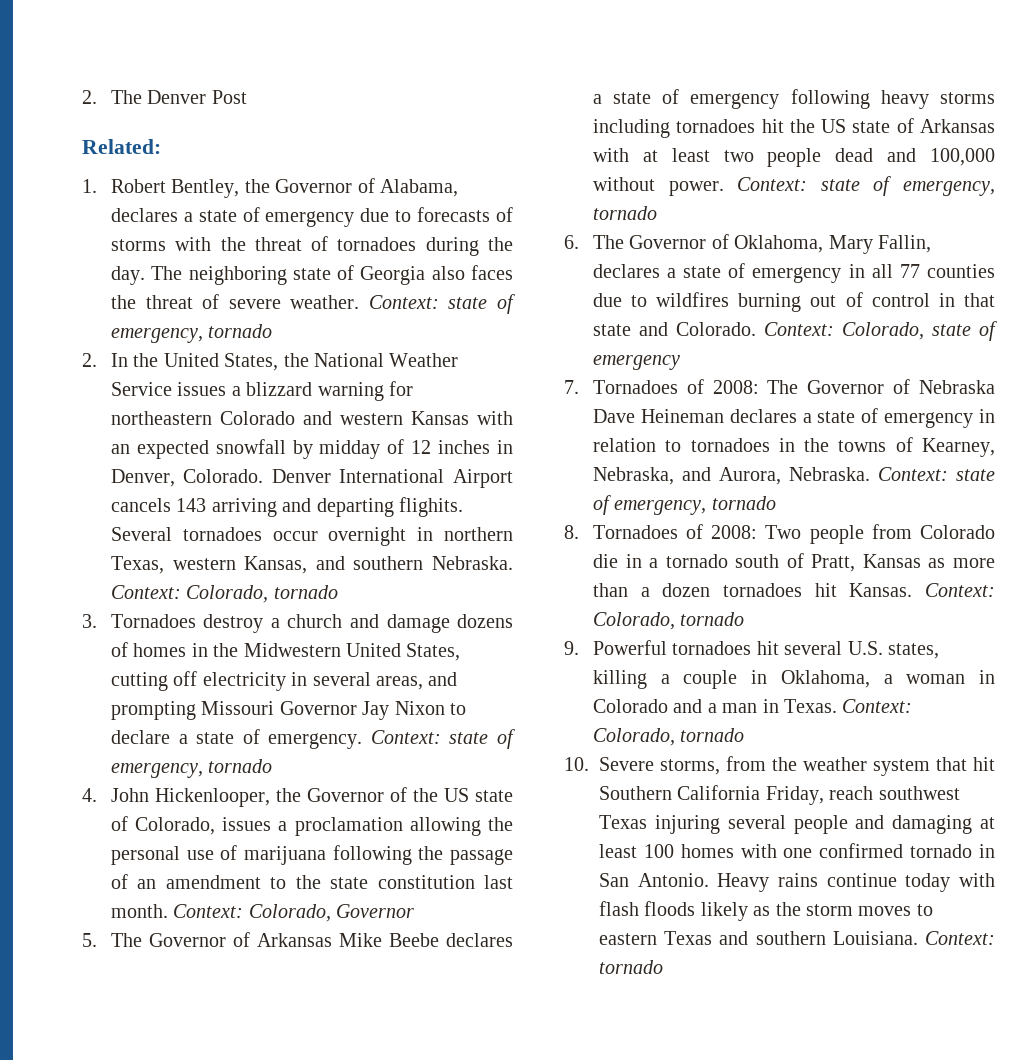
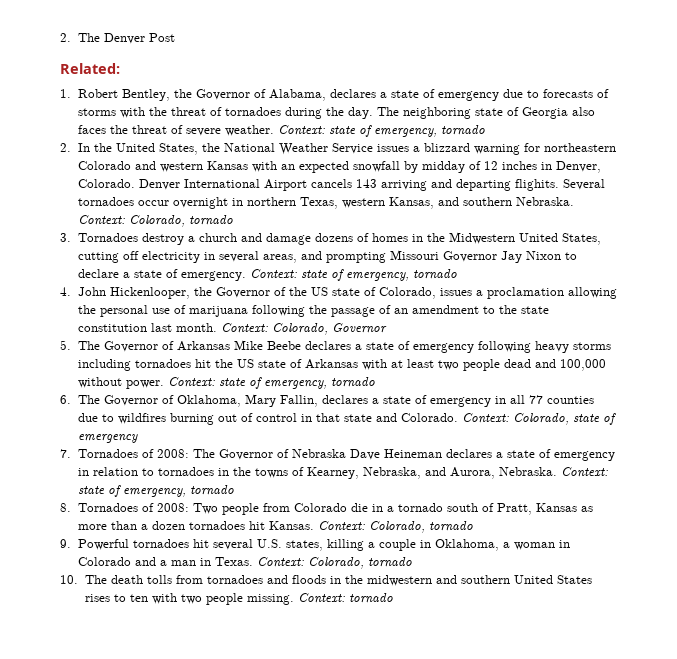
- 10. Severe storms, from the weather system that hit Southern California Friday, reach southwest Texas injuring several people and damaging at least 100 homes with one confirmed tornado in San Antonio. Heavy rains continue today with flash floods likely as the storm moves to eastern Texas and southern Louisiana.
+ 10. The death tolls from tornadoes and floods in the midwestern and southern United States rises to ten with two people missing.

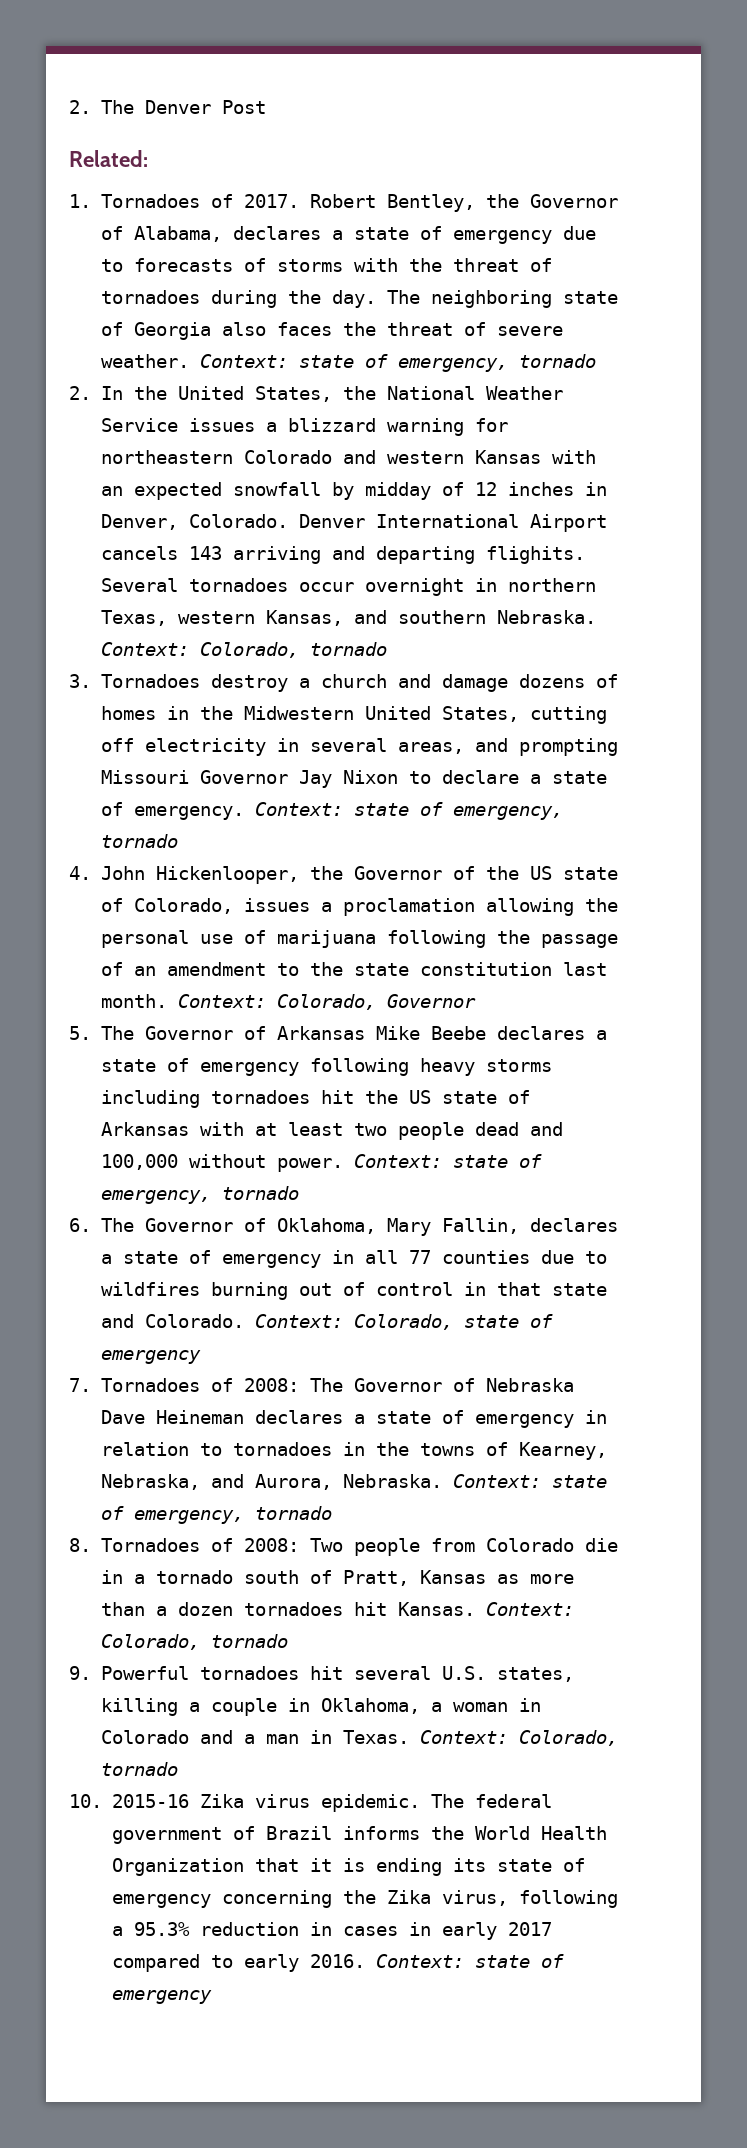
- 1. Robert Bentley, the Governor of Alabama, declares a state of emergency due to forecasts of storms with the threat of tornadoes during the day.
+ 1. Tornadoes of 2017. Robert Bentley, the Governor of Alabama, declares a state of emergency due to forecasts of storms with the threat of tornadoes during the day.
- 10. The death tolls from tornadoes and floods in the midwestern and southern United States rises to ten with two people missing. Context: tornado
+ 10. 2015-16 Zika virus epidemic. The federal government of Brazil informs the World Health Organization that it is ending its state of emergency concerning the Zika virus, following a 95.3% reduction in cases in early 2017 compared to early 2016. Context: state of emergency

